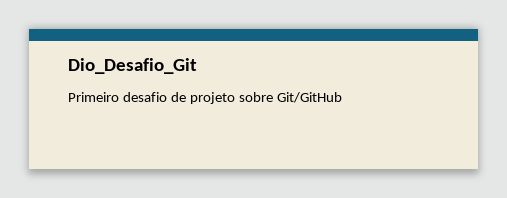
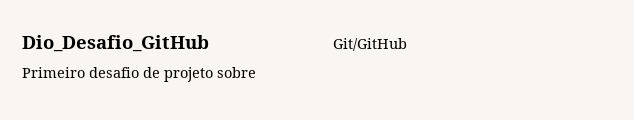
- Dio_Desafio_Git
+ Dio_Desafio_GitHub

